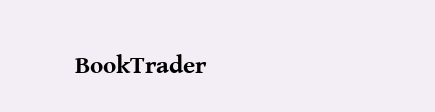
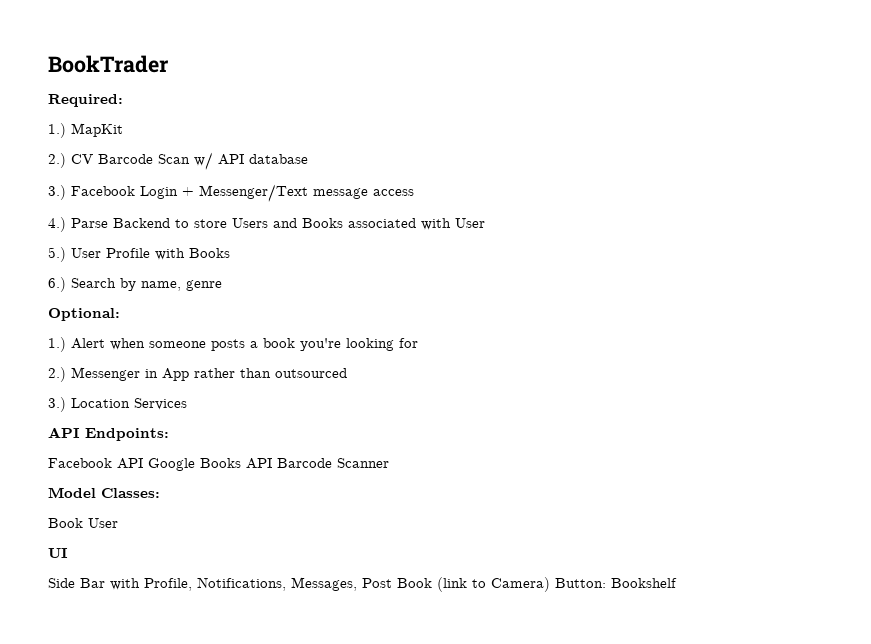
+ Required:
+ 1.) MapKit
+ 2.) CV Barcode Scan w/ API database
+ 3.) Facebook Login + Messenger/Text message access
+ 4.) Parse Backend to store Users and Books associated with User
+ 5.) User Profile with Books
+ 6.) Search by name, genre
+ Optional:
+ 1.) Alert when someone posts a book you're looking for
+ 2.) Messenger in App rather than outsourced
+ 3.) Location Services
+ API Endpoints:
+ Facebook API Google Books API Barcode Scanner
+ Model Classes:
+ Book User
+ UI
+ Side Bar with Profile, Notifications, Messages, Post Book (link to Camera) Button: Bookshelf

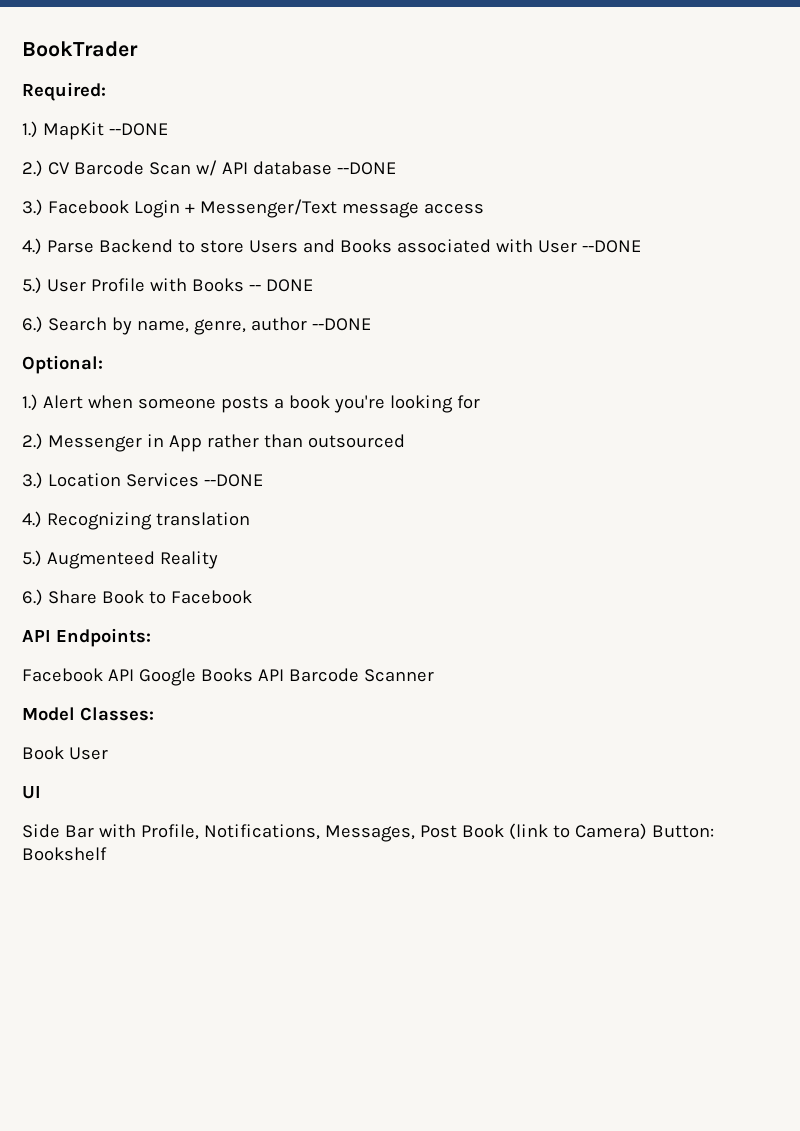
- 1.) MapKit
+ 1.) MapKit --DONE
- 2.) CV Barcode Scan w/ API database
+ 2.) CV Barcode Scan w/ API database --DONE
- 4.) Parse Backend to store Users and Books associated with User
+ 4.) Parse Backend to store Users and Books associated with User --DONE
- 5.) User Profile with Books
+ 5.) User Profile with Books -- DONE
- 6.) Search by name, genre
+ 6.) Search by name, genre, author --DONE
- 3.) Location Services
+ 3.) Location Services --DONE
+ 4.) Recognizing translation
+ 5.) Augmenteed Reality
+ 6.) Share Book to Facebook

